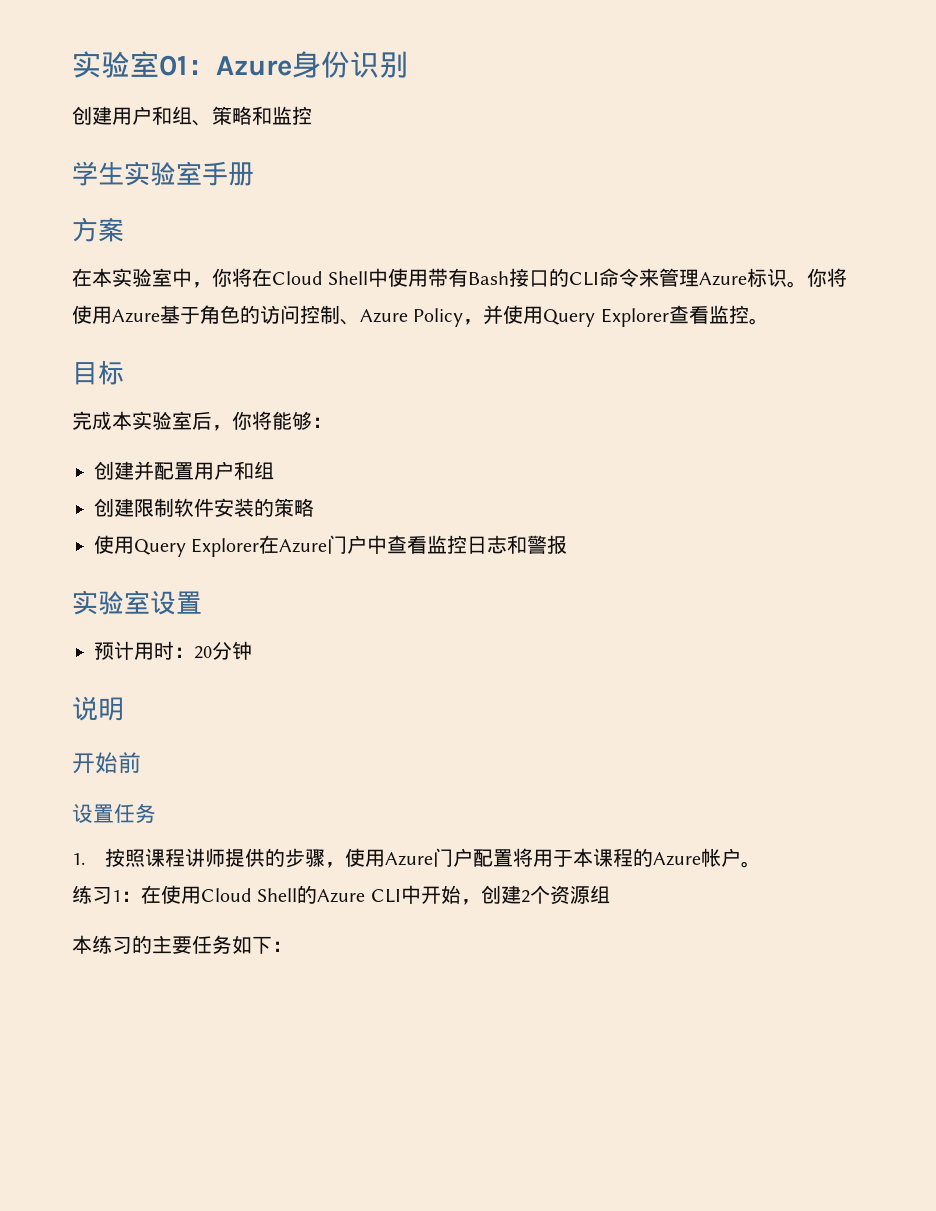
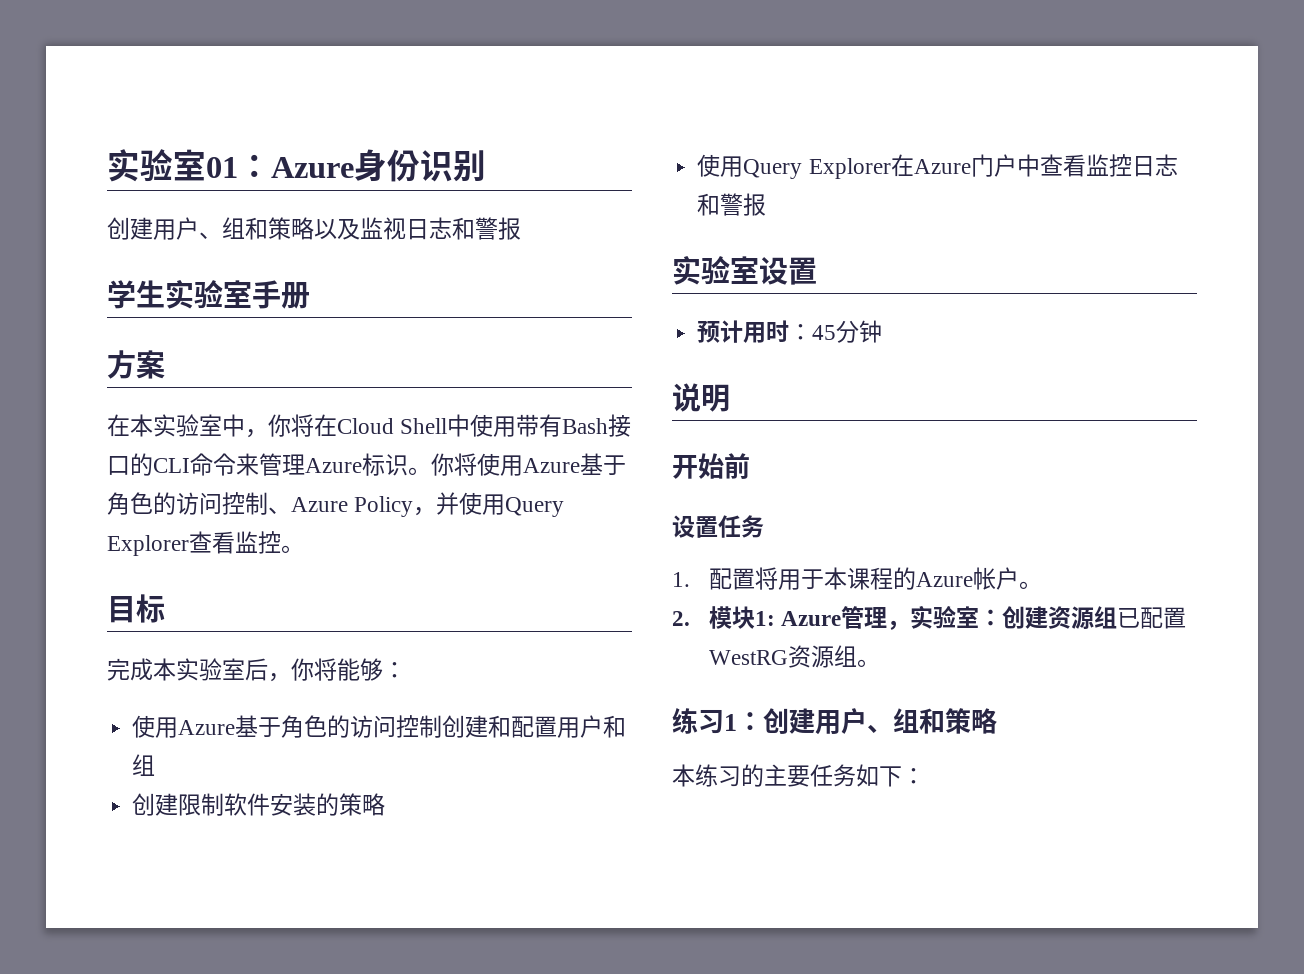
- 创建用户和组、策略和监控
+ 创建用户、组和策略以及监视日志和警报
- 创建并配置用户和组
+ 使用Azure基于角色的访问控制创建和配置用户和组
- 预计用时：20分钟
+ 预计用时：45分钟
- 1.按照课程讲师提供的步骤，使用Azure门户配置将用于本课程的Azure帐户。
+ 1.配置将用于本课程的Azure帐户。
- 练习1：在使用Cloud Shell的Azure CLI中开始，创建2个资源组
+ 2.模块1: Azure管理，实验室：创建资源组已配置WestRG资源组。
+ 练习1：创建用户、组和策略

